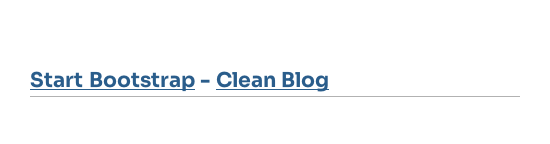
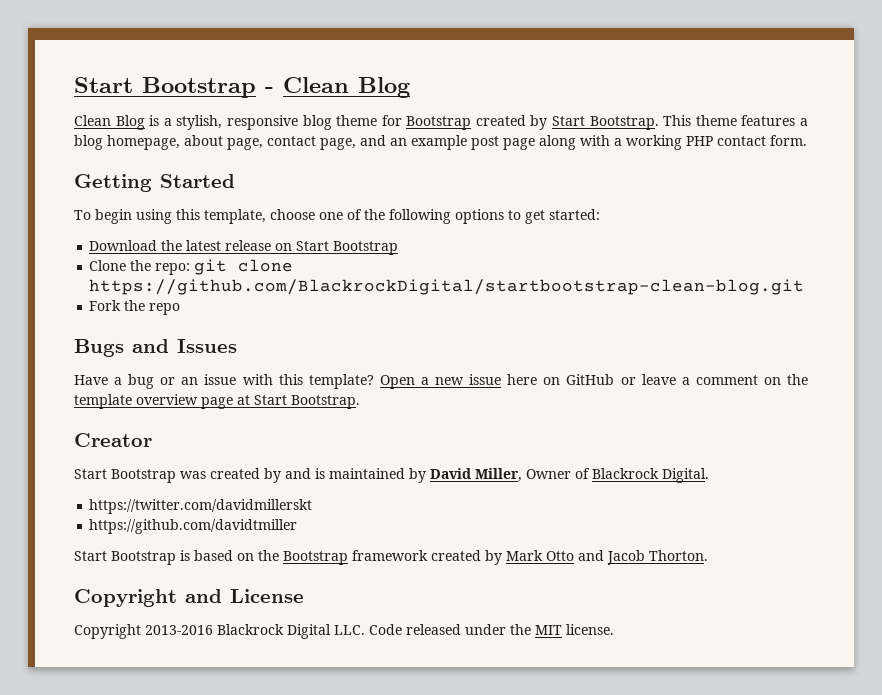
+ Clean Blog is a stylish, responsive blog theme for Bootstrap created by Start Bootstrap. This theme features a blog homepage, about page, contact page, and an example post page along with a working PHP contact form.
+ Getting Started
+ To begin using this template, choose one of the following options to get started:
+ Download the latest release on Start Bootstrap
+ Clone the repo: git clone https://github.com/BlackrockDigital/startbootstrap-clean-blog.git
+ Fork the repo
+ Bugs and Issues
+ Have a bug or an issue with this template? Open a new issue here on GitHub or leave a comment on the template overview page at Start Bootstrap.
+ Creator
+ Start Bootstrap was created by and is maintained by David Miller, Owner of Blackrock Digital.
+ https://twitter.com/davidmillerskt
+ https://github.com/davidtmiller
+ Start Bootstrap is based on the Bootstrap framework created by Mark Otto and Jacob Thorton.
+ Copyright and License
+ Copyright 2013-2016 Blackrock Digital LLC. Code released under the MIT license.

